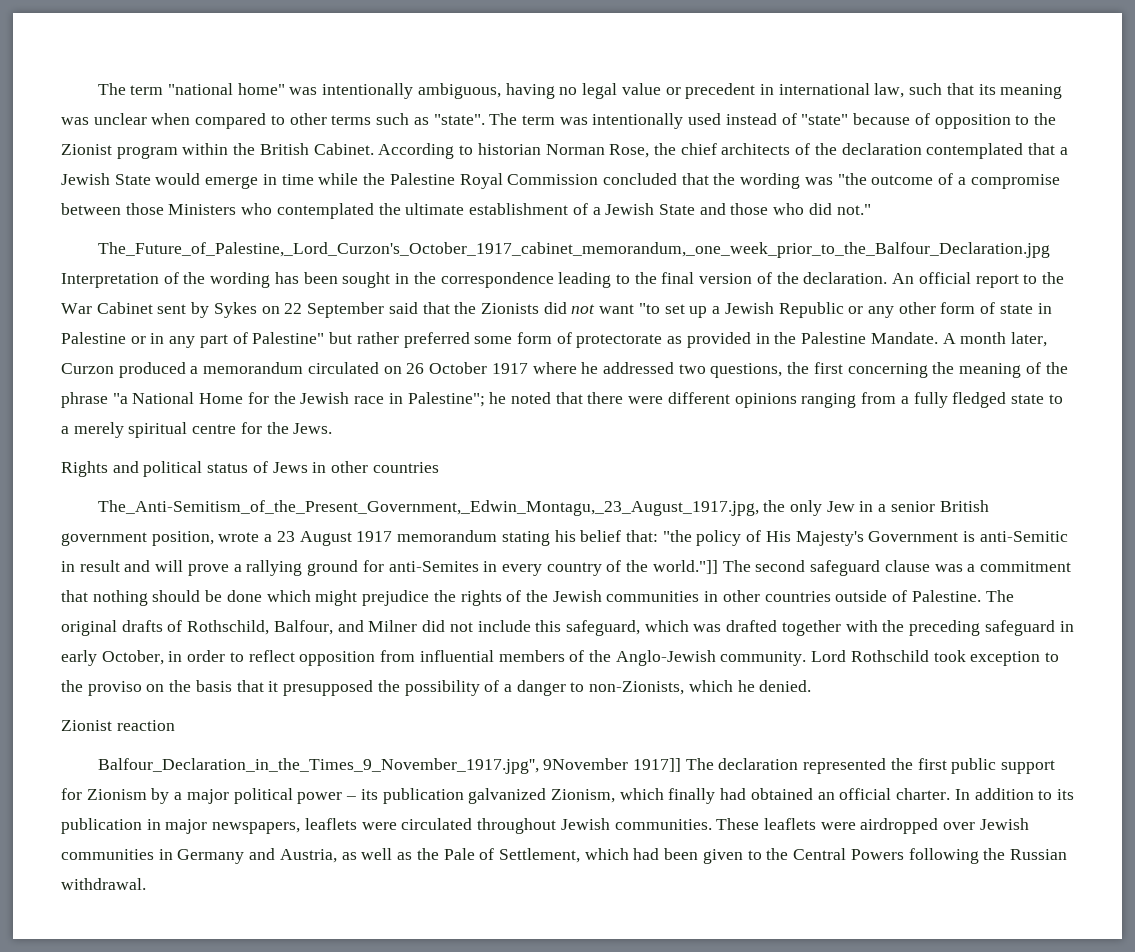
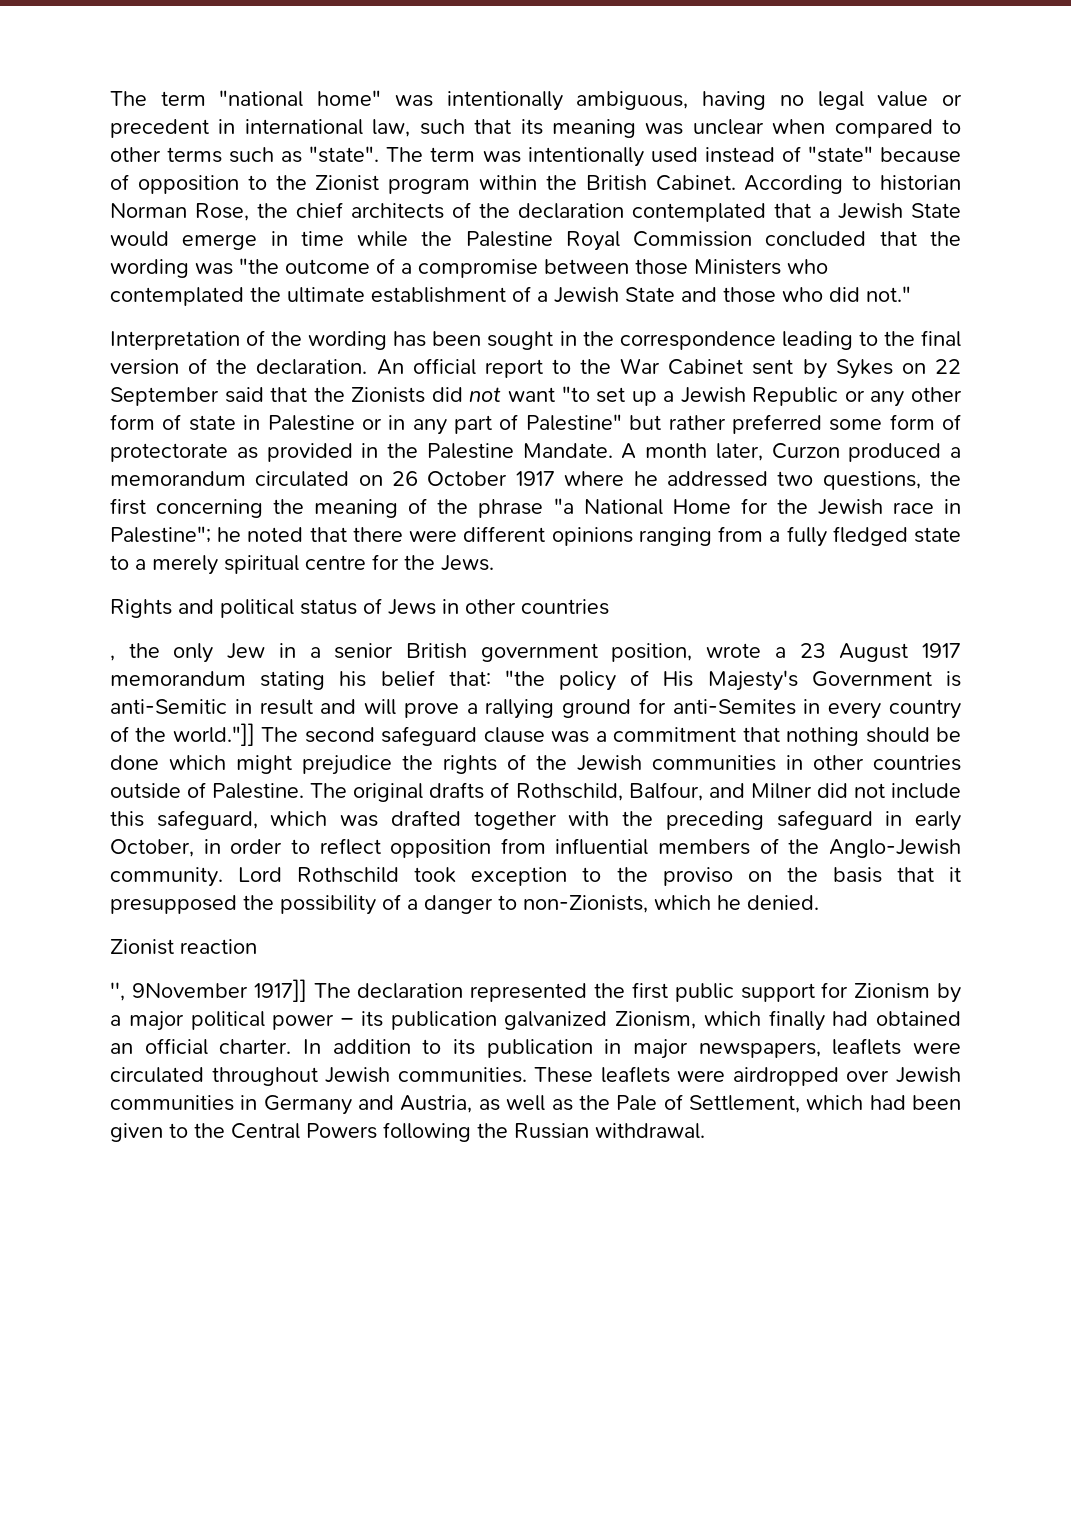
- The_Future_of_Palestine,_Lord_Curzon's_October_1917_cabinet_memorandum,_one_week_prior_to_the_Balfour_Declaration.jpg Interpretation of the wording has been sought in the correspondence leading to the final version of the declaration.
+ Interpretation of the wording has been sought in the correspondence leading to the final version of the declaration.
- The_Anti-Semitism_of_the_Present_Government,_Edwin_Montagu,_23_August_1917.jpg, the only Jew in a senior British government position, wrote a 23 August 1917 memorandum stating his belief that: "the policy of His Majesty's Government is anti-Semitic in result and will prove a rallying ground for anti-Semites in every country of the world."]]
+ , the only Jew in a senior British government position, wrote a 23 August 1917 memorandum stating his belief that: "the policy of His Majesty's Government is anti-Semitic in result and will prove a rallying ground for anti-Semites in every country of the world."]]
- Balfour_Declaration_in_the_Times_9_November_1917.jpg'', 9November 1917]] The declaration represented the first public support for Zionism by a major political power – its publication galvanized Zionism, which finally had obtained an official charter.
+ '', 9November 1917]] The declaration represented the first public support for Zionism by a major political power – its publication galvanized Zionism, which finally had obtained an official charter.

